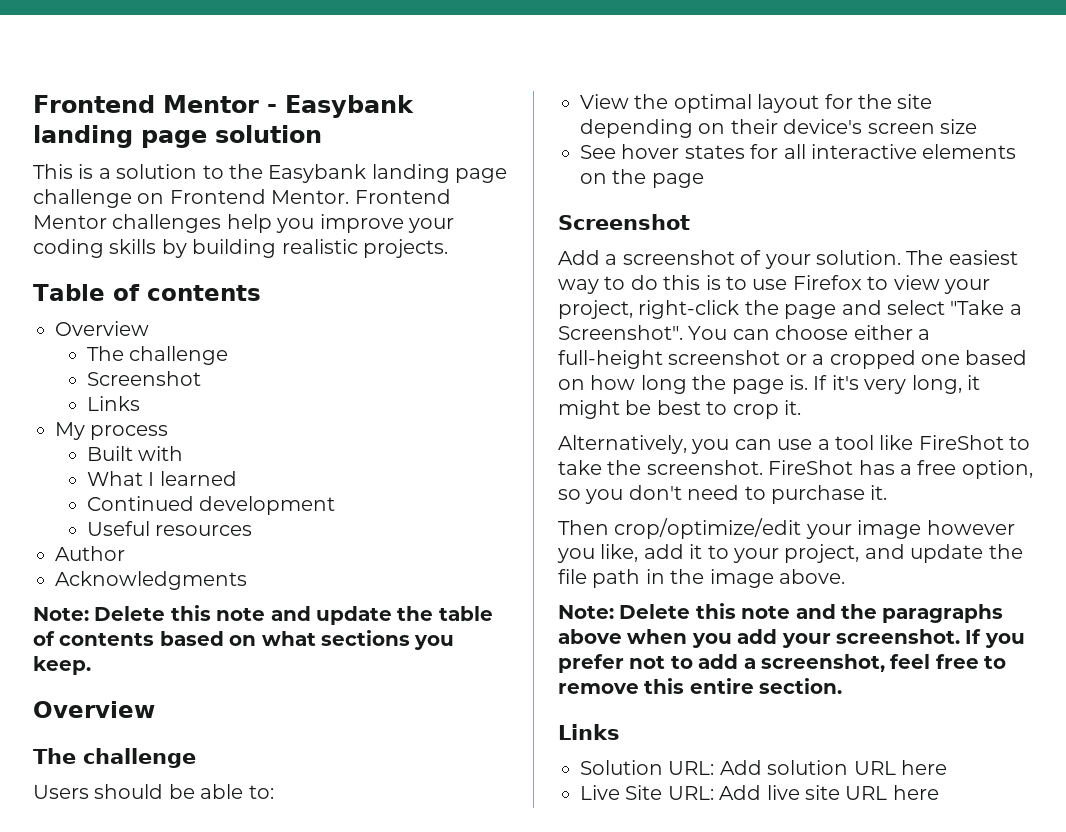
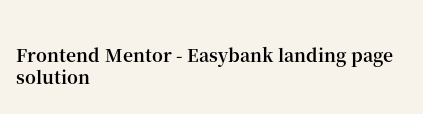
- This is a solution to the Easybank landing page challenge on Frontend Mentor. Frontend Mentor challenges help you improve your coding skills by building realistic projects.
- Table of contents
- Overview
- The challenge
- Screenshot
- Links
- My process
- Built with
- What I learned
- Continued development
- Useful resources
- Author
- Acknowledgments
- Note: Delete this note and update the table of contents based on what sections you keep.
- Overview
- The challenge
- Users should be able to:
- View the optimal layout for the site depending on their device's screen size
- See hover states for all interactive elements on the page
- Screenshot
- Add a screenshot of your solution. The easiest way to do this is to use Firefox to view your project, right-click the page and select "Take a Screenshot". You can choose either a full-height screenshot or a cropped one based on how long the page is. If it's very long, it might be best to crop it.
- Alternatively, you can use a tool like FireShot to take the screenshot. FireShot has a free option, so you don't need to purchase it.
- Then crop/optimize/edit your image however you like, add it to your project, and update the file path in the image above.
- Note: Delete this note and the paragraphs above when you add your screenshot. If you prefer not to add a screenshot, feel free to remove this entire section.
- Links
- Solution URL: Add solution URL here
- Live Site URL: Add live site URL here

